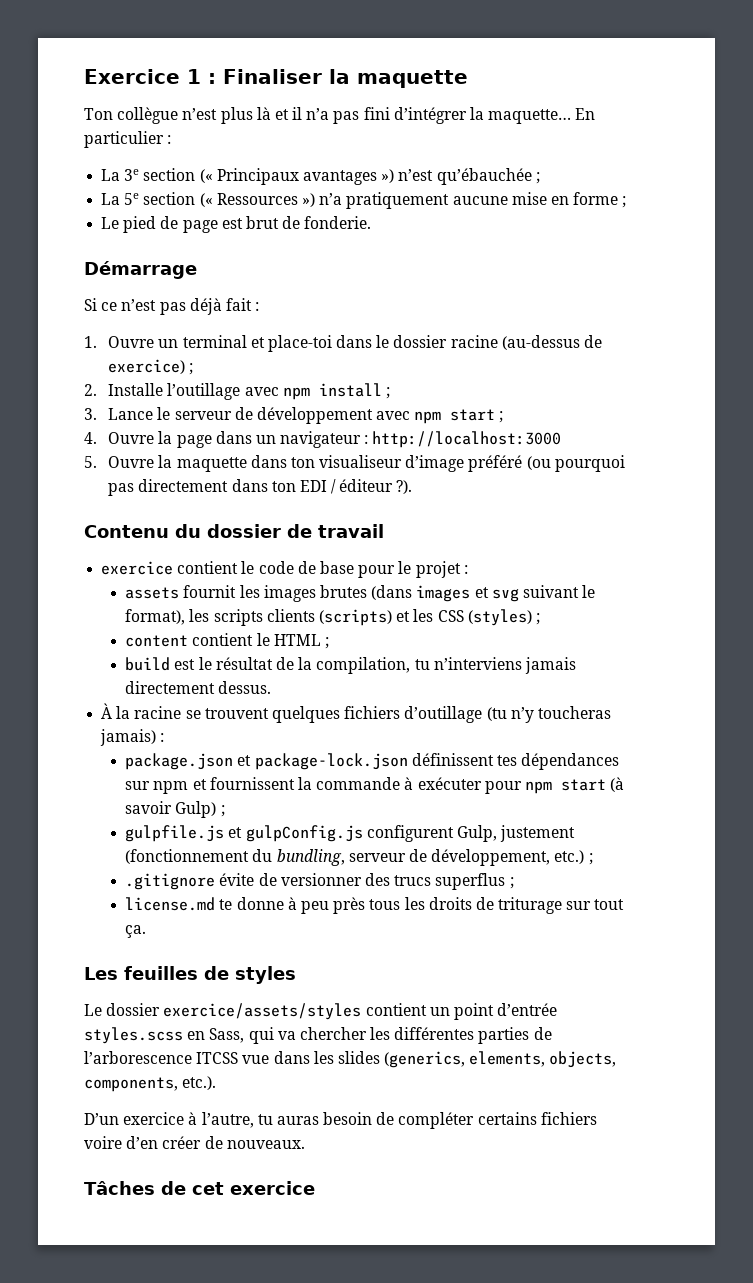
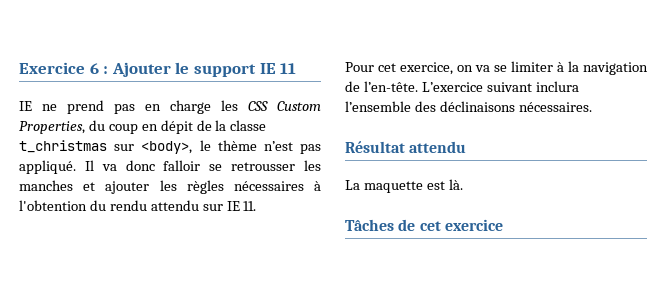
- Exercice 1 : Finaliser la maquette
- Ton collègue n’est plus là et il n’a pas fini d’intégrer la maquette… En particulier :
- La 3e section (« Principaux avantages ») n’est qu’ébauchée ;
- La 5e section (« Ressources ») n’a pratiquement aucune mise en forme ;
- Le pied de page est brut de fonderie.
- Démarrage
- Si ce n’est pas déjà fait :
- 1. Ouvre un terminal et place-toi dans le dossier racine (au-dessus de exercice) ;
- 2. Installe l’outillage avec npm install ;
- 3. Lance le serveur de développement avec npm start ;
- 4. Ouvre la page dans un navigateur : http://localhost:3000
- 5. Ouvre la maquette dans ton visualiseur d’image préféré (ou pourquoi pas directement dans ton EDI / éditeur ?).
- Contenu du dossier de travail
- exercice contient le code de base pour le projet :
- assets fournit les images brutes (dans images et svg suivant le format), les scripts clients (scripts) et les CSS (styles) ;
- content contient le HTML ;
- build est le résultat de la compilation, tu n’interviens jamais directement dessus.
- À la racine se trouvent quelques fichiers d’outillage (tu n’y toucheras jamais) :
- package.json et package-lock.json définissent tes dépendances sur npm et fournissent la commande à exécuter pour npm start (à savoir Gulp) ;
- gulpfile.js et gulpConfig.js configurent Gulp, justement (fonctionnement du bundling, serveur de développement, etc.) ;
- .gitignore évite de versionner des trucs superflus ;
- license.md te donne à peu près tous les droits de triturage sur tout ça.
- Les feuilles de styles
- Le dossier exercice/assets/styles contient un point d’entrée styles.scss en Sass, qui va chercher les différentes parties de l’arborescence ITCSS vue dans les slides (generics, elements, objects, components, etc.).
- D’un exercice à l’autre, tu auras besoin de compléter certains fichiers voire d’en créer de nouveaux.
+ Exercice 6 : Ajouter le support IE 11
+ IE ne prend pas en charge les CSS Custom Properties, du coup en dépit de la classe t_christmas sur <body>, le thème n’est pas appliqué. Il va donc falloir se retrousser les manches et ajouter les règles nécessaires à l'obtention du rendu attendu sur IE 11.
+ Pour cet exercice, on va se limiter à la navigation de l’en-tête. L’exercice suivant inclura l’ensemble des déclinaisons nécessaires.
+ Résultat attendu
+ La maquette est là.

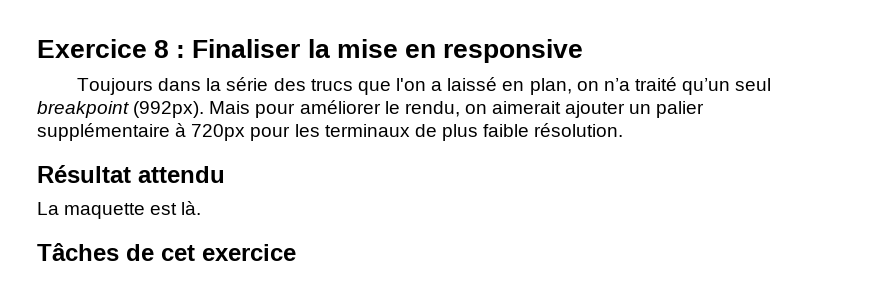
- Exercice 6 : Ajouter le support IE 11
- IE ne prend pas en charge les CSS Custom Properties, du coup en dépit de la classe t_christmas sur <body>, le thème n’est pas appliqué. Il va donc falloir se retrousser les manches et ajouter les règles nécessaires à l'obtention du rendu attendu sur IE 11.
- Pour cet exercice, on va se limiter à la navigation de l’en-tête. L’exercice suivant inclura l’ensemble des déclinaisons nécessaires.
+ Exercice 8 : Finaliser la mise en responsive
+ Toujours dans la série des trucs que l'on a laissé en plan, on n’a traité qu’un seul breakpoint (992px). Mais pour améliorer le rendu, on aimerait ajouter un palier supplémentaire à 720px pour les terminaux de plus faible résolution.

